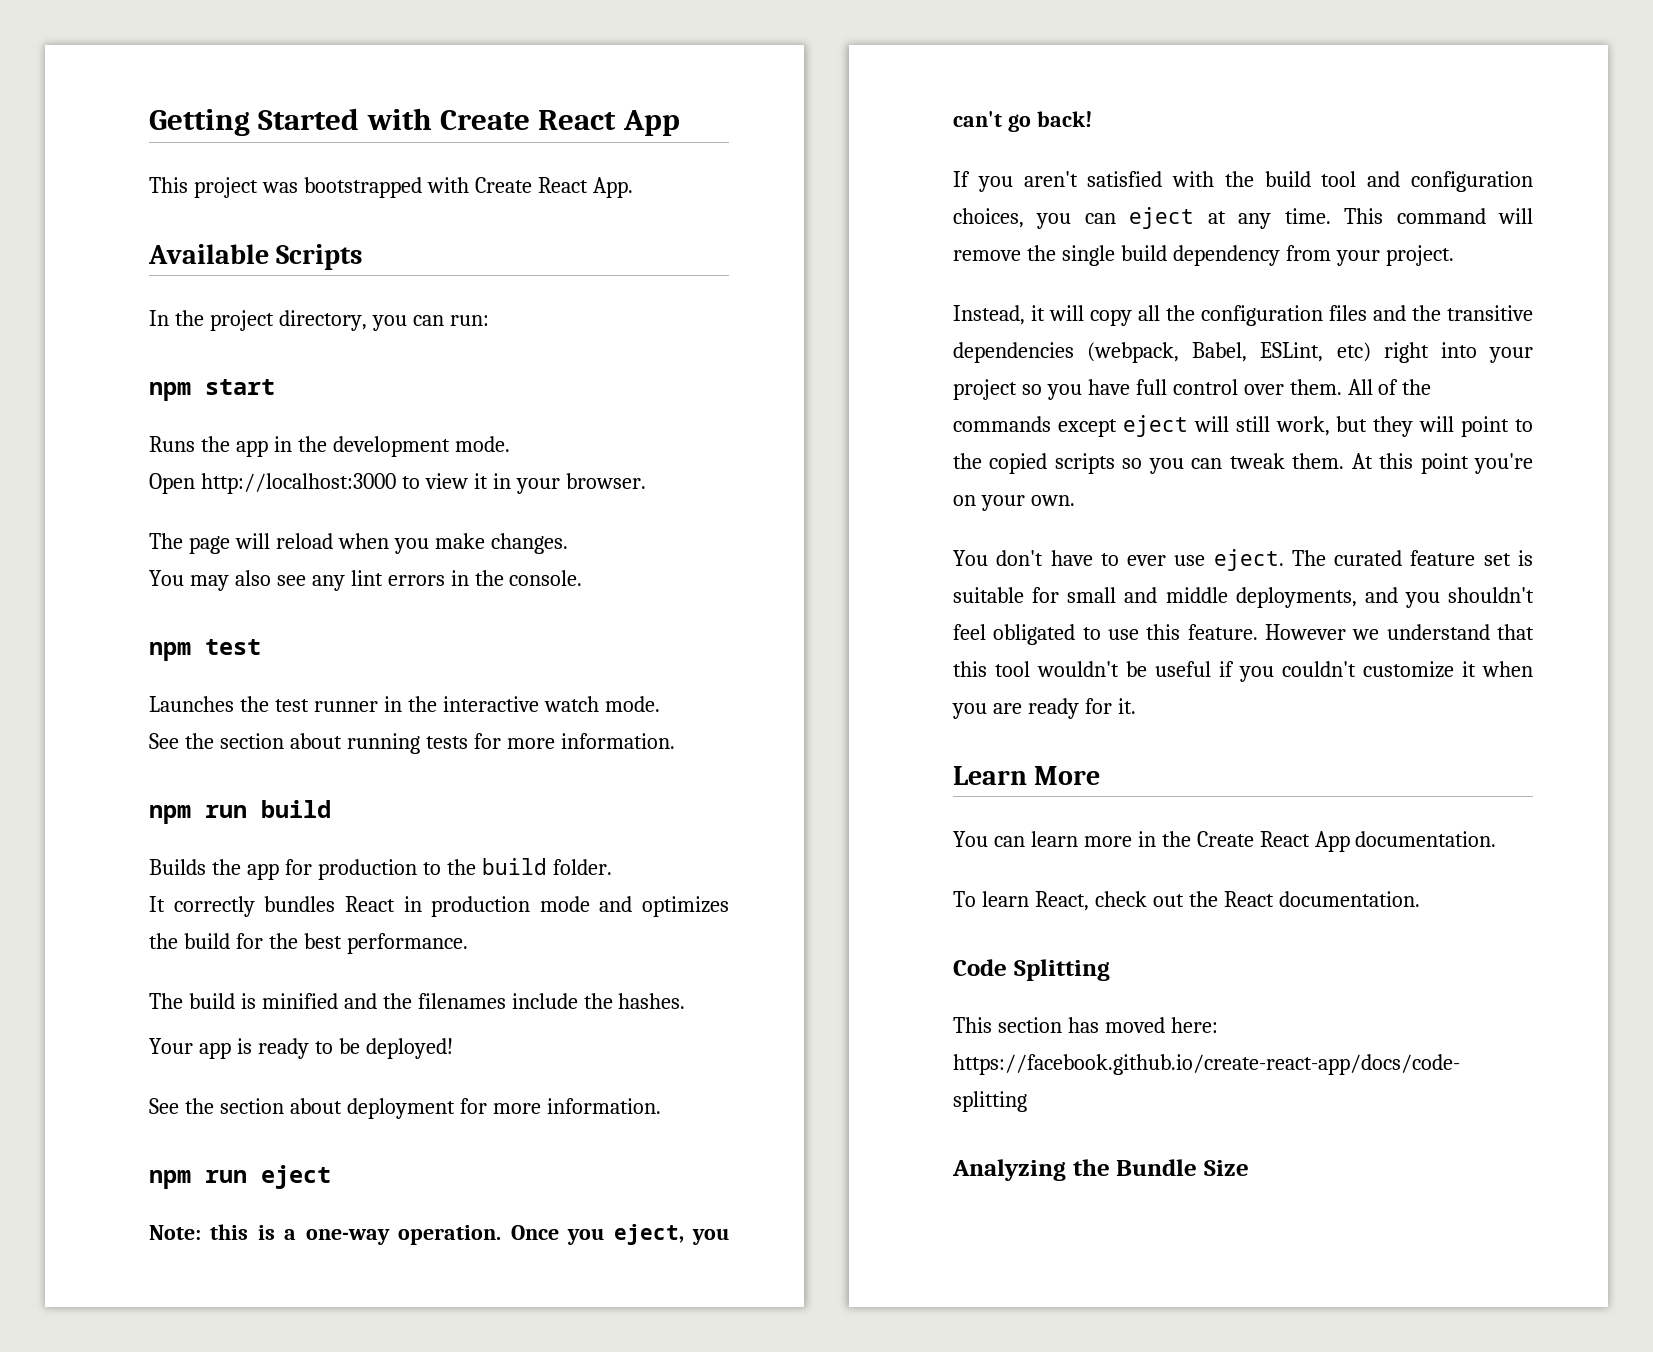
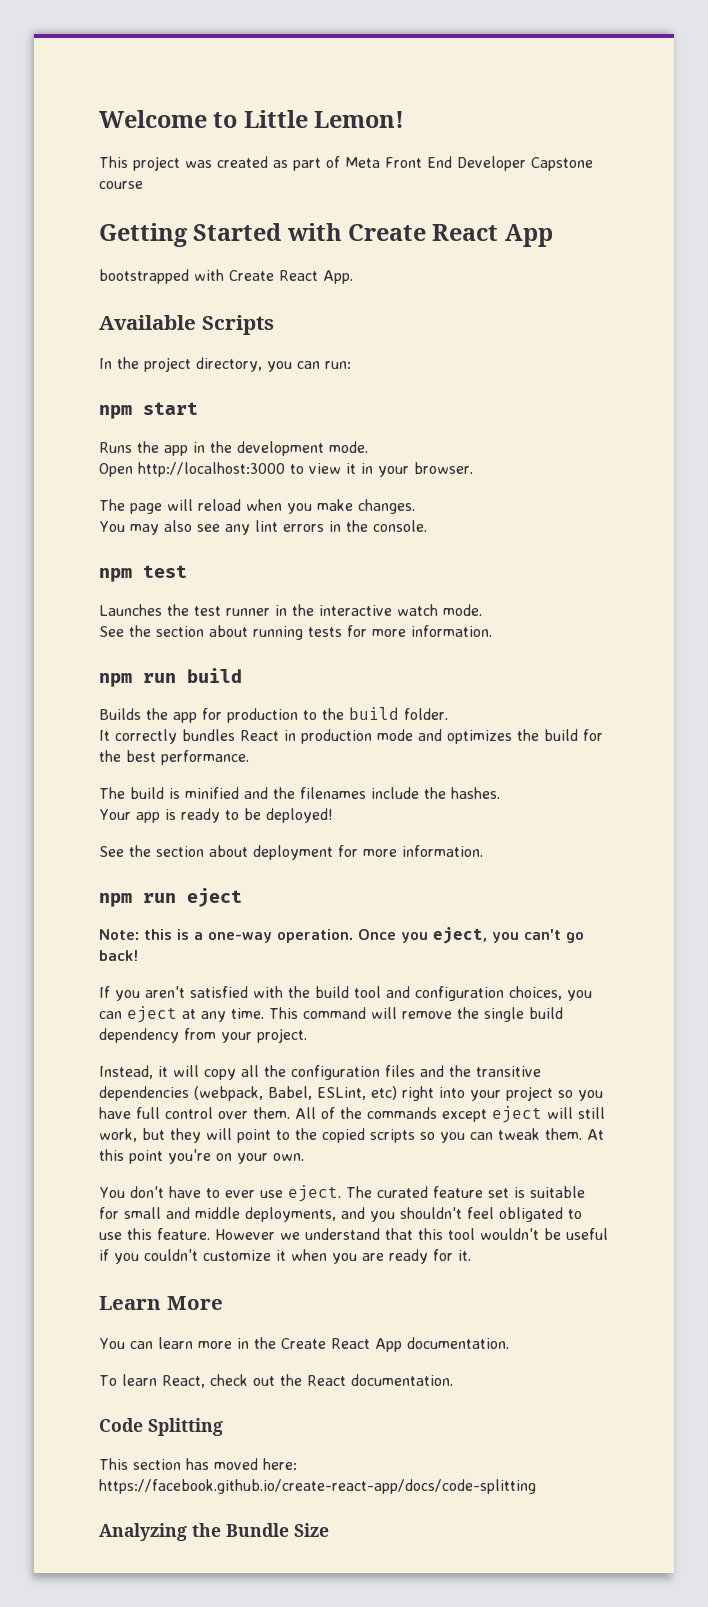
+ Welcome to Little Lemon!
+ This project was created as part of Meta Front End Developer Capstone course
- This project was bootstrapped with Create React App.
+ bootstrapped with Create React App.

